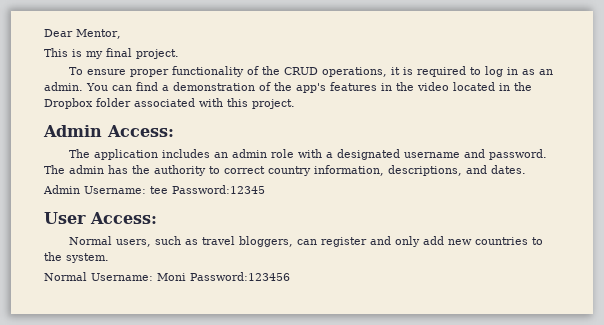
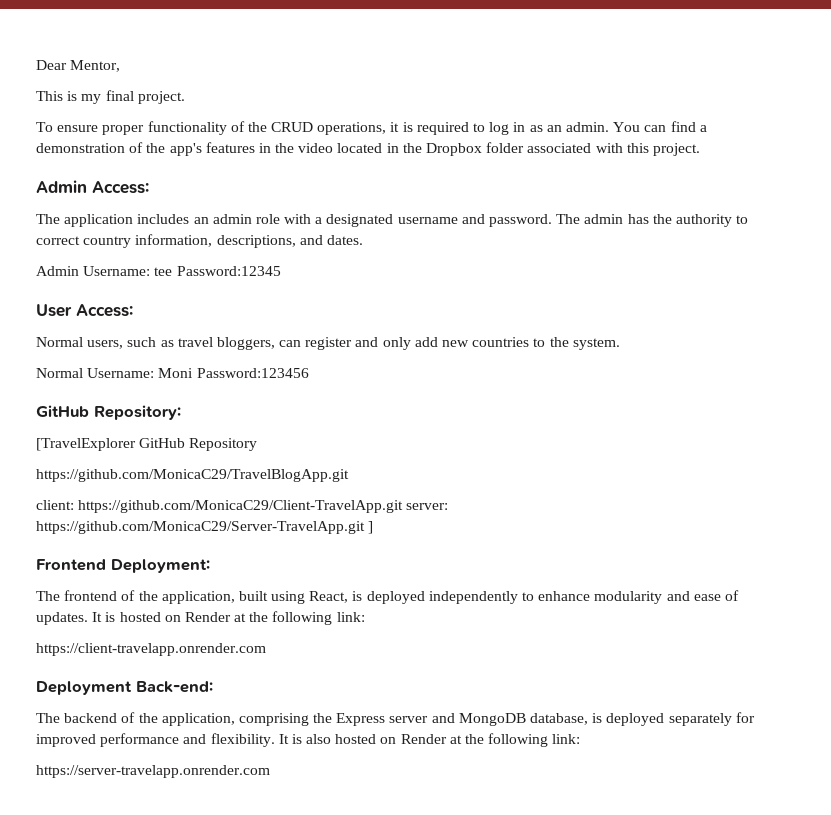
+ GitHub Repository:
+ [TravelExplorer GitHub Repository
+ https://github.com/MonicaC29/TravelBlogApp.git
+ client: https://github.com/MonicaC29/Client-TravelApp.git server: https://github.com/MonicaC29/Server-TravelApp.git ]
+ Frontend Deployment:
+ The frontend of the application, built using React, is deployed independently to enhance modularity and ease of updates. It is hosted on Render at the following link:
+ https://client-travelapp.onrender.com
+ Deployment Back-end:
+ The backend of the application, comprising the Express server and MongoDB database, is deployed separately for improved performance and flexibility. It is also hosted on Render at the following link:
+ https://server-travelapp.onrender.com

